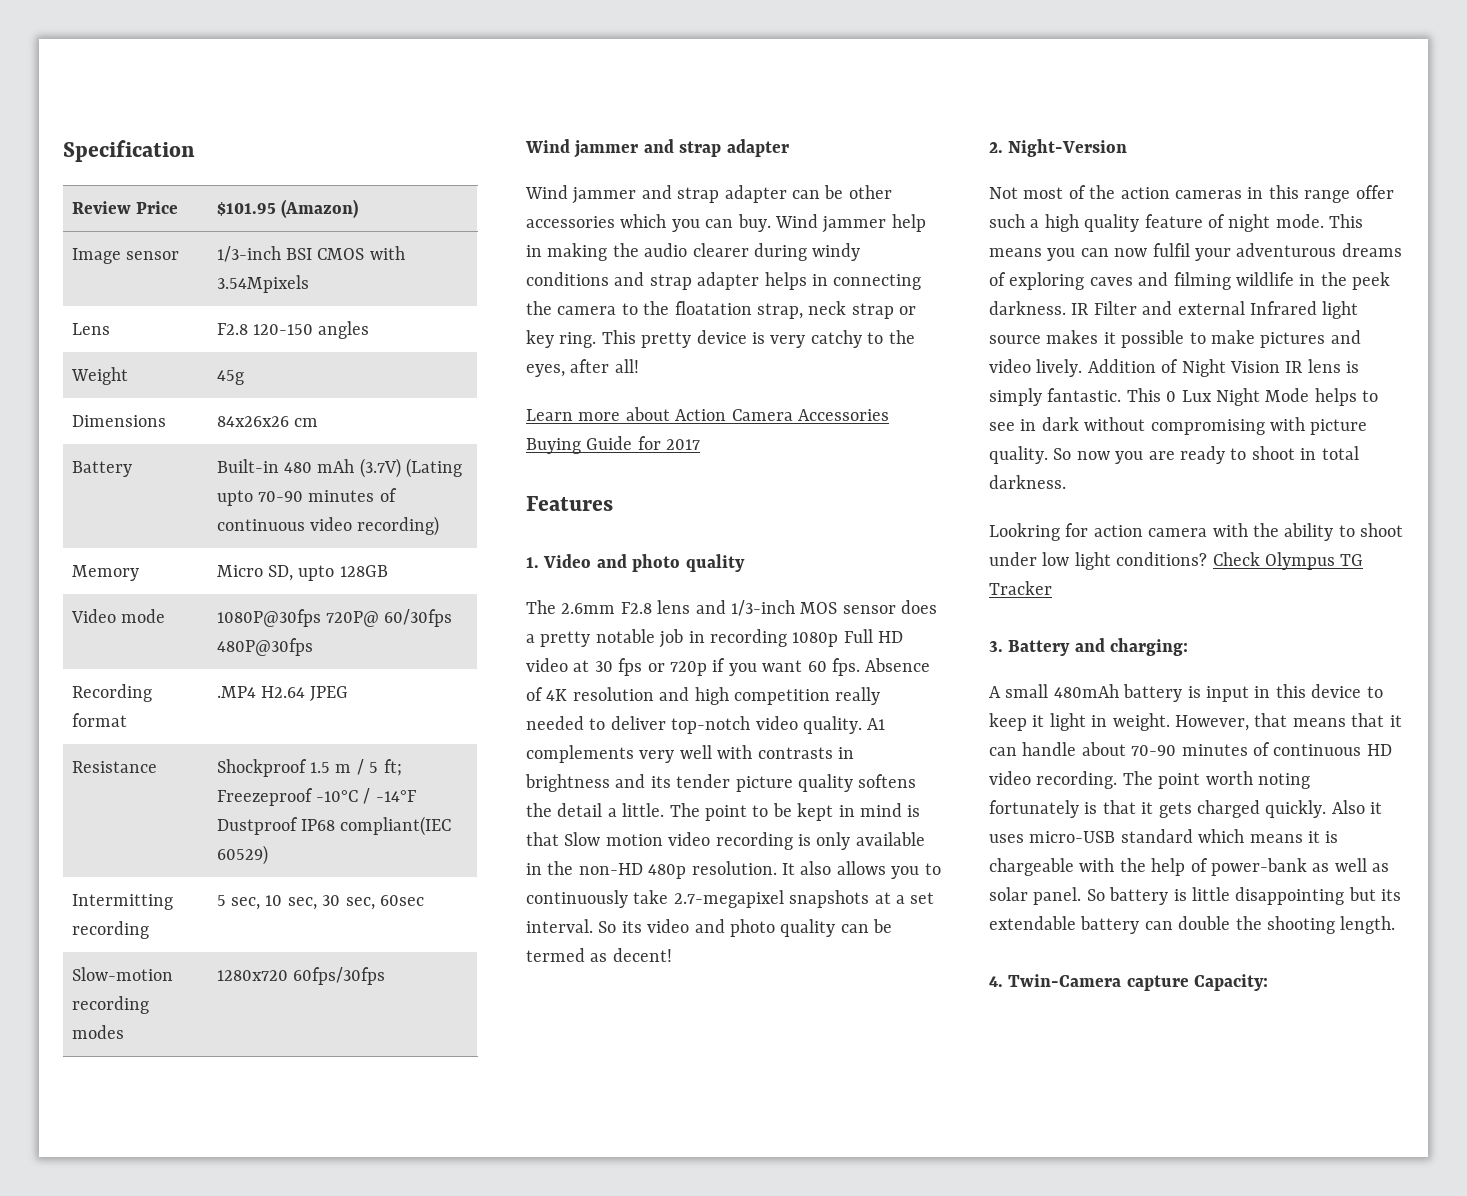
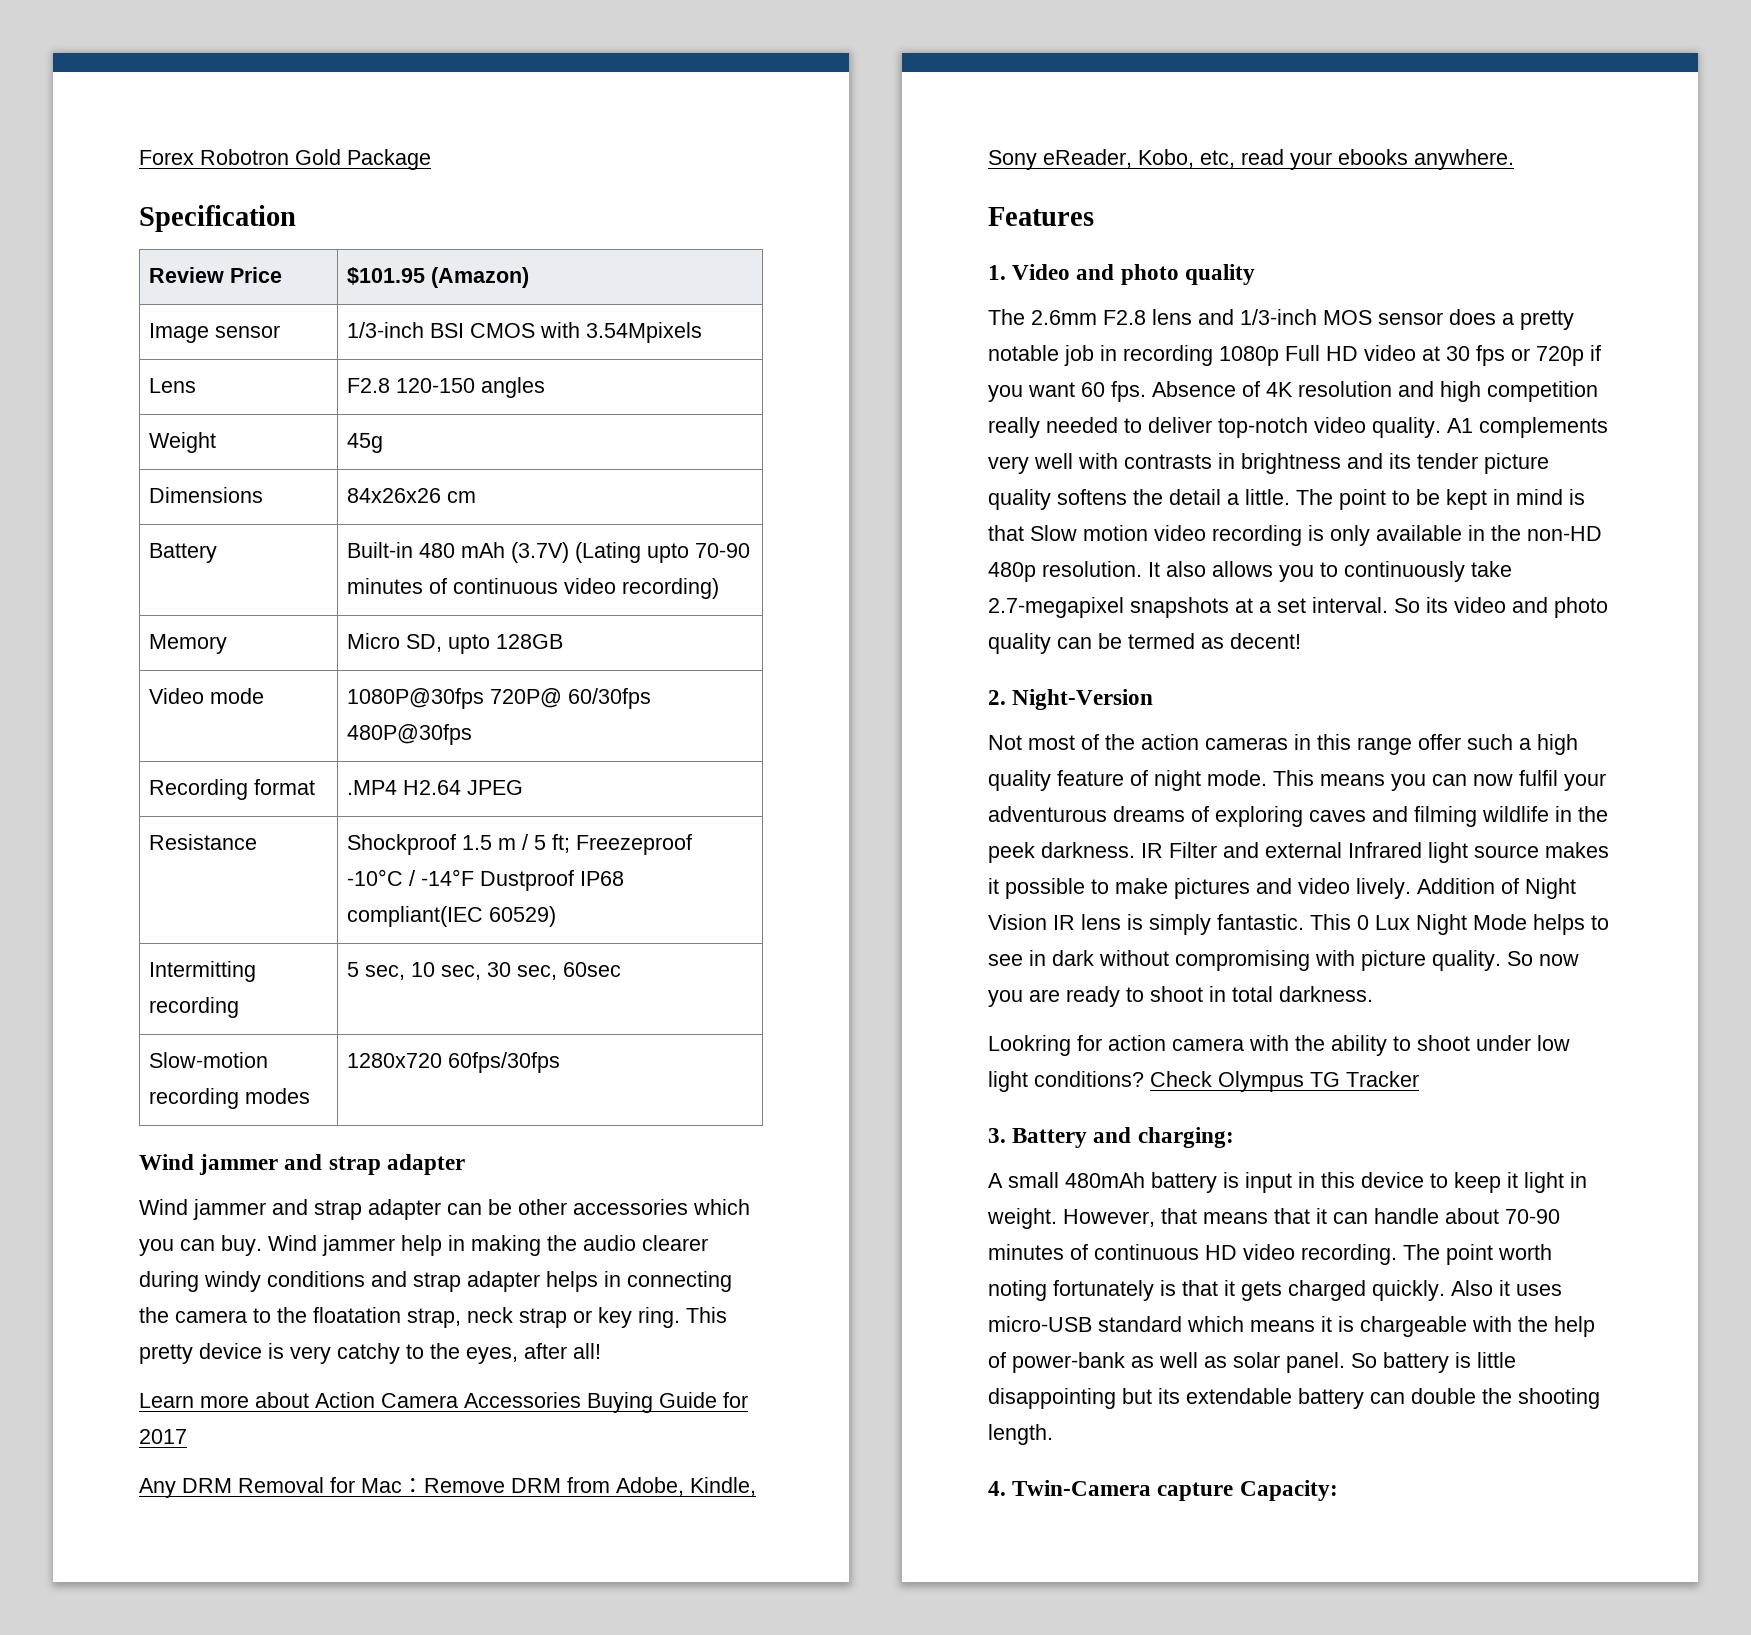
+ Forex Robotron Gold Package
+ Any DRM Removal for Mac：Remove DRM from Adobe, Kindle, Sony eReader, Kobo, etc, read your ebooks anywhere.

